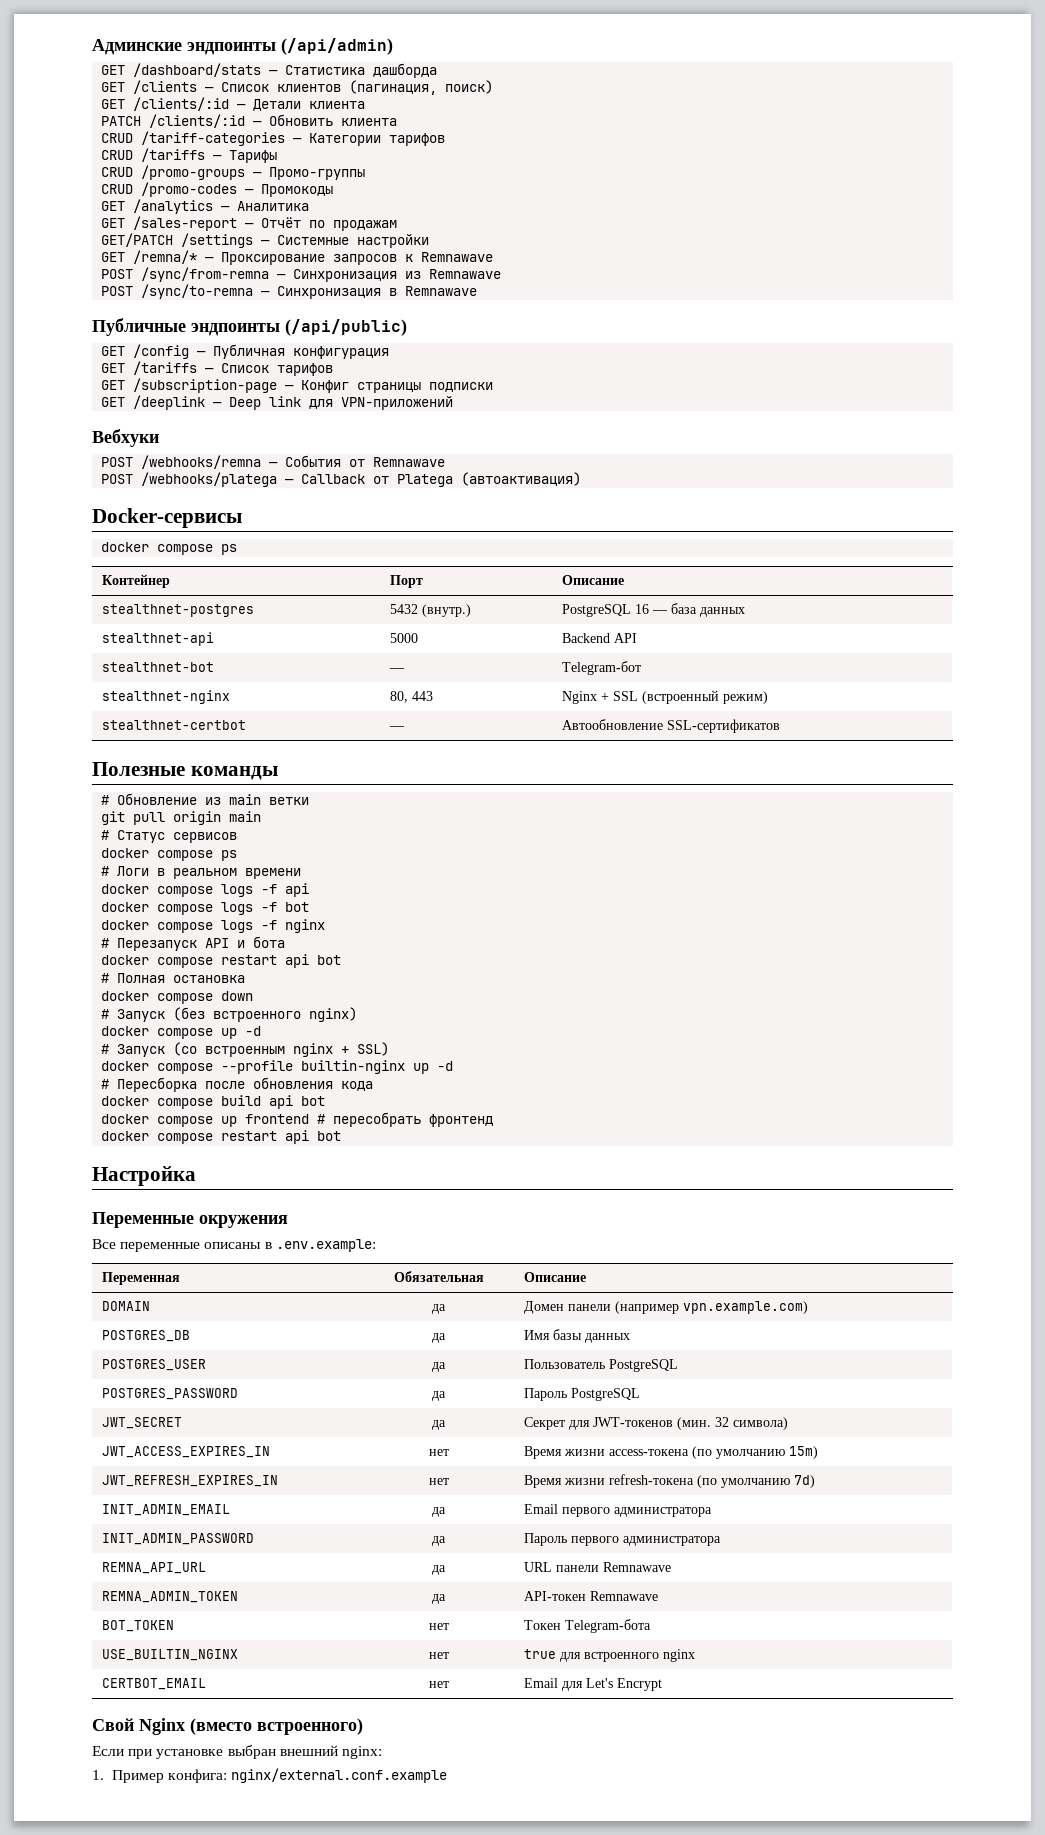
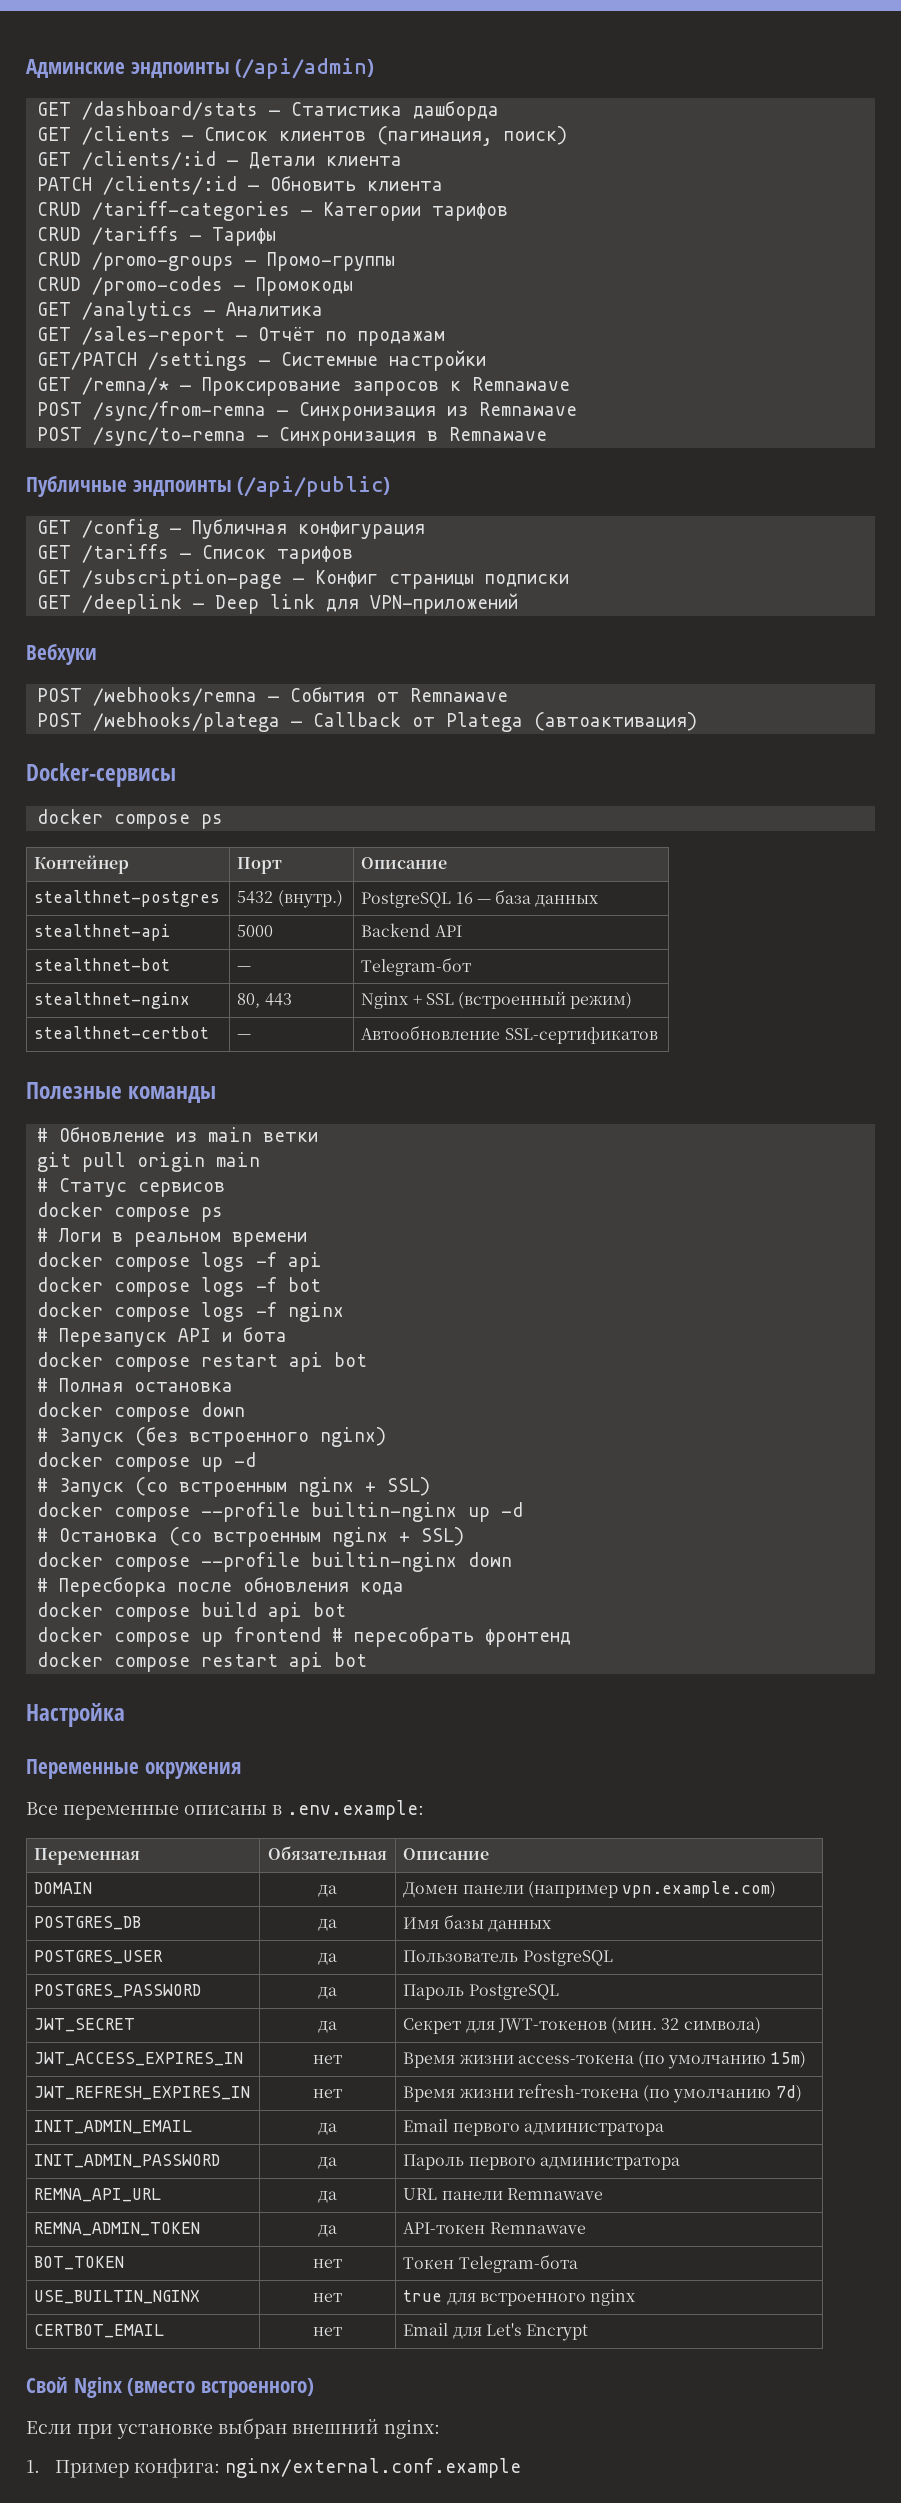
+ # Остановка (со встроенным nginx + SSL)
+ docker compose --profile builtin-nginx down

